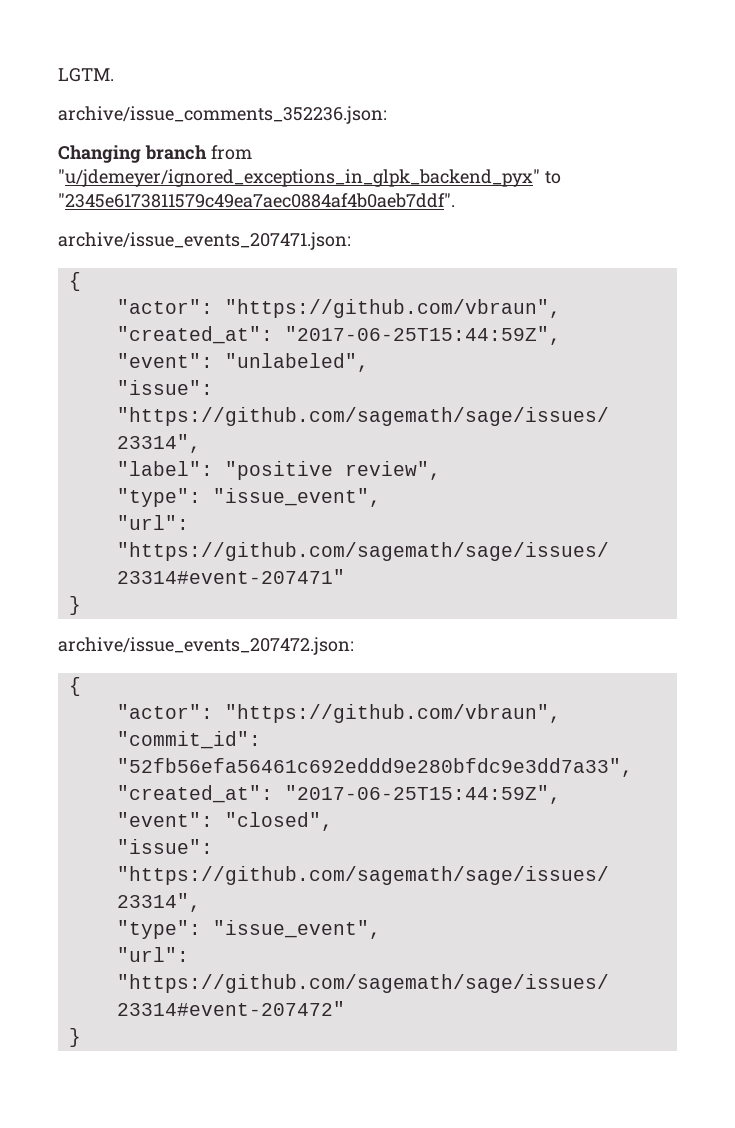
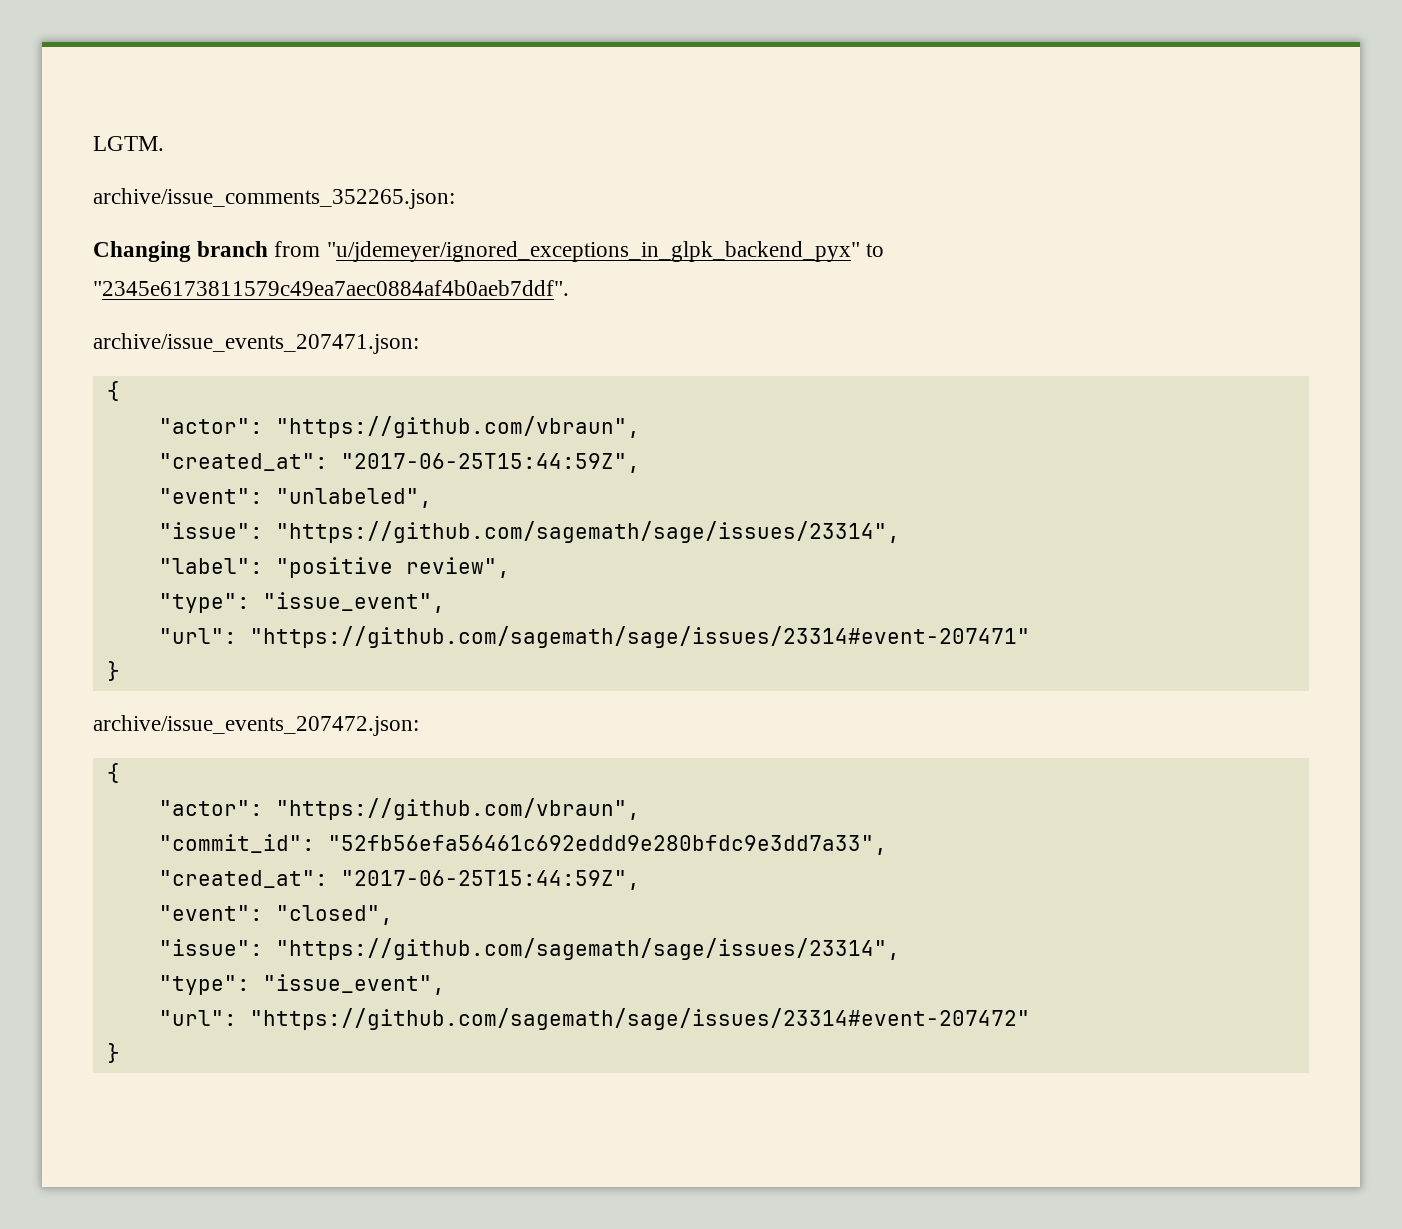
- archive/issue_comments_352236.json:
+ archive/issue_comments_352265.json:

